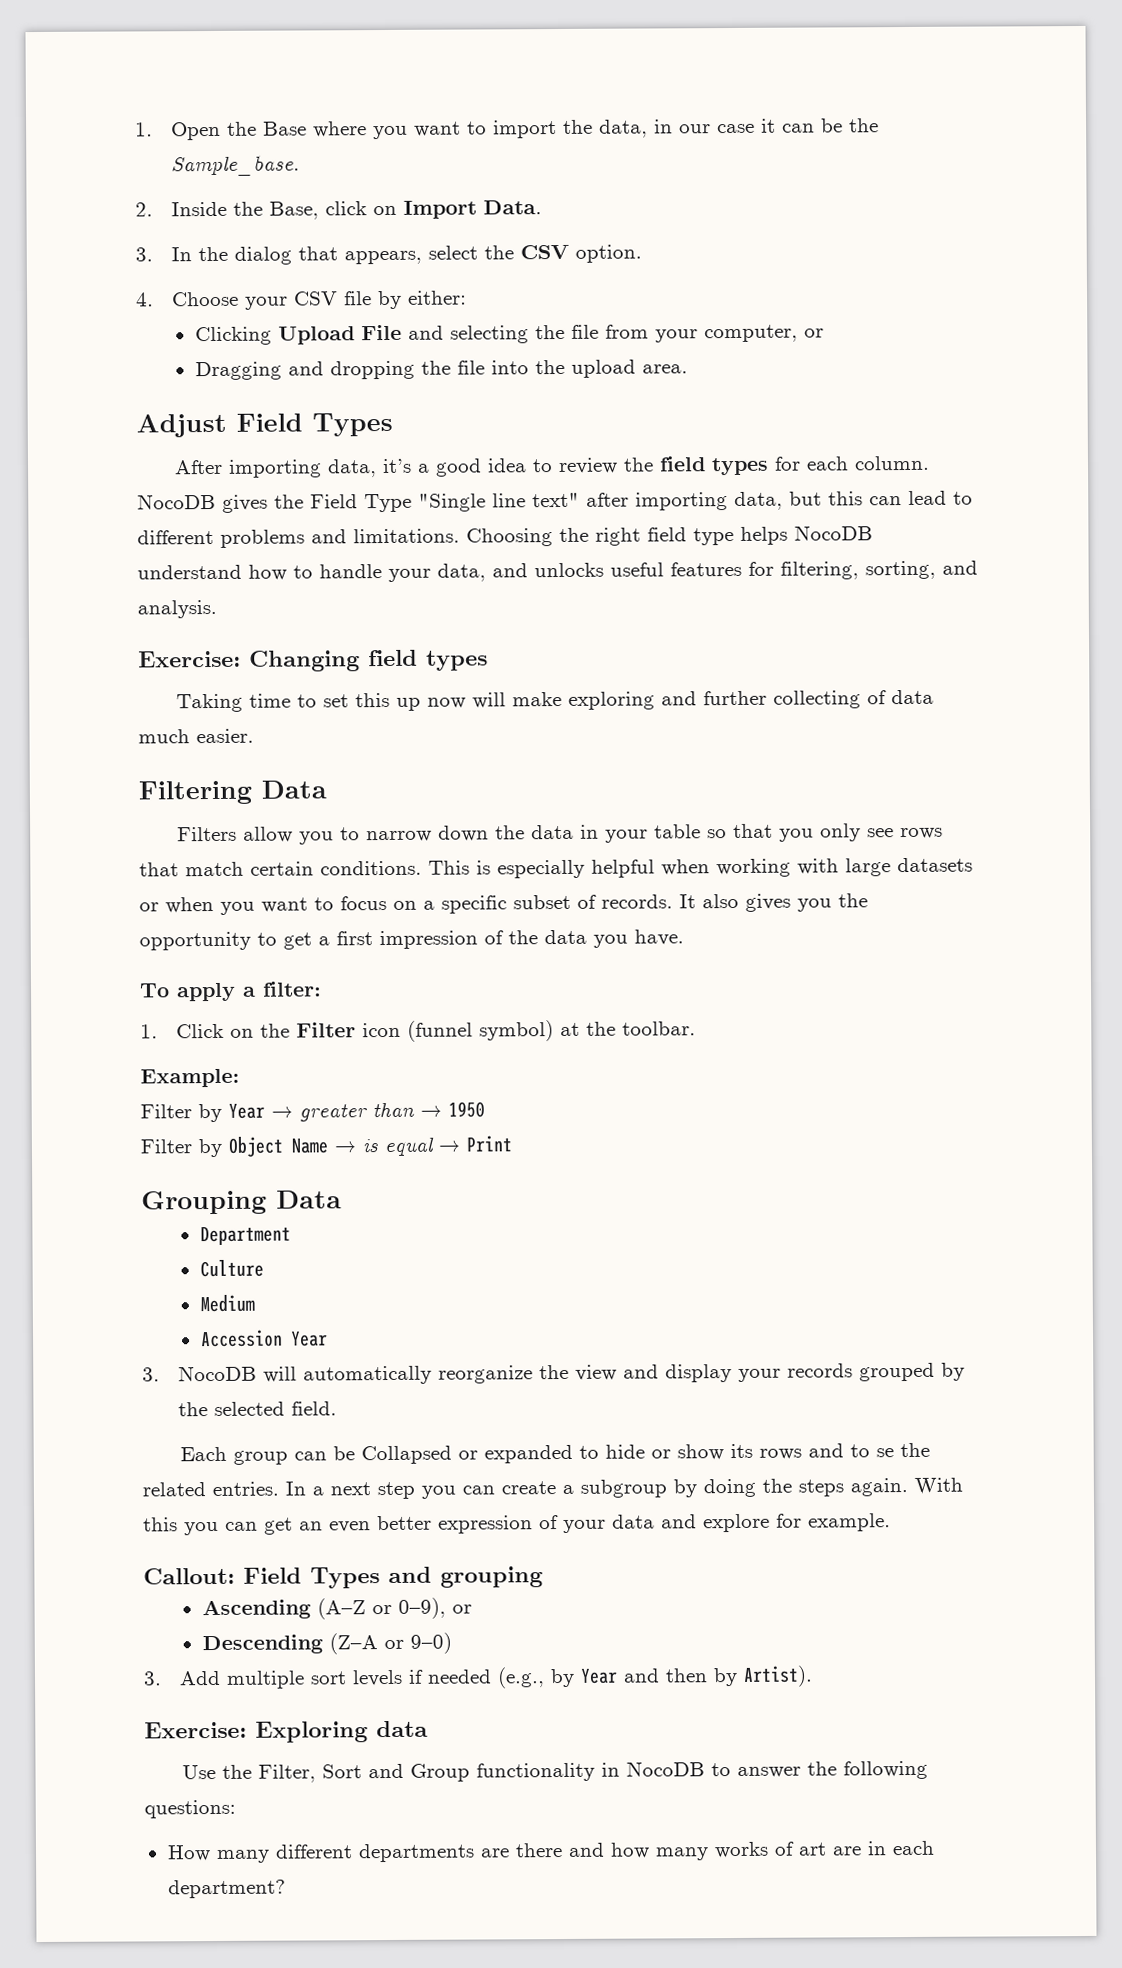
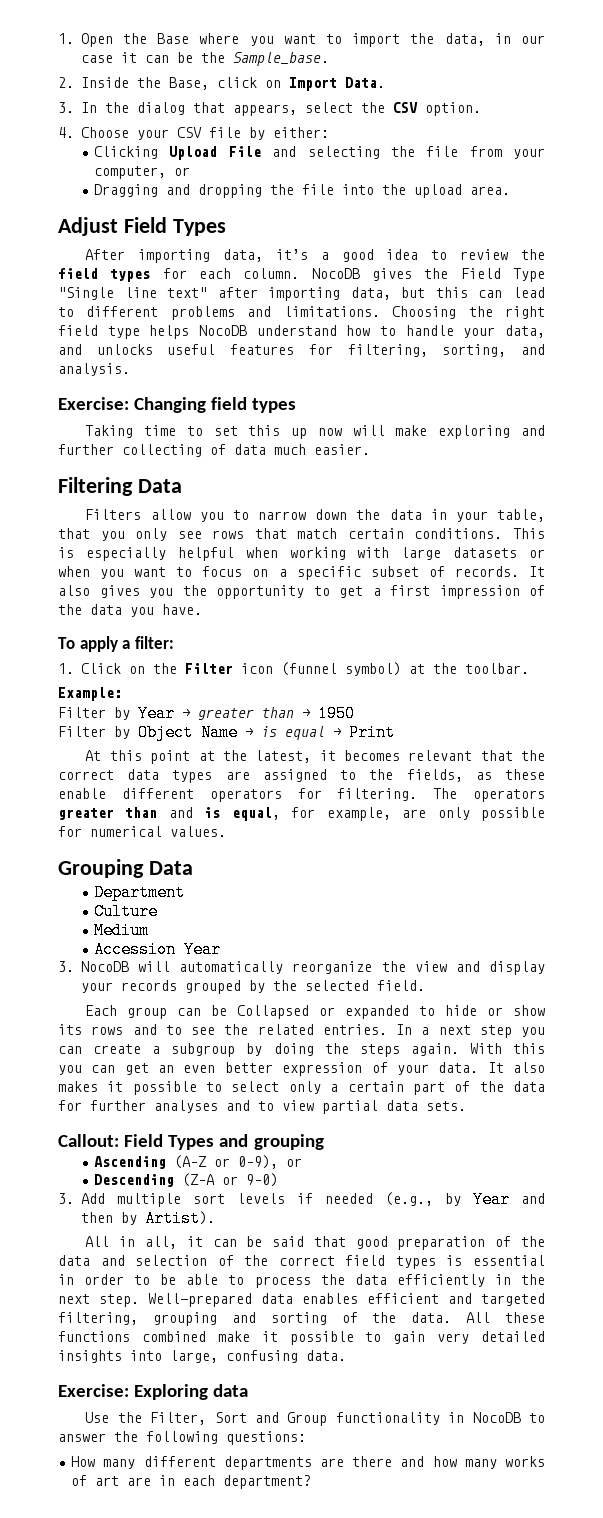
- Filters allow you to narrow down the data in your table so that you only see rows that match certain conditions.
+ Filters allow you to narrow down the data in your table, that you only see rows that match certain conditions.
+ At this point at the latest, it becomes relevant that the correct data types are assigned to the fields, as these enable different operators for filtering. The operators greater than and is equal, for example, are only possible for numerical values.
- Each group can be Collapsed or expanded to hide or show its rows and to se the related entries.
+ Each group can be Collapsed or expanded to hide or show its rows and to see the related entries.
- With this you can get an even better expression of your data and explore for example.
+ With this you can get an even better expression of your data. It also makes it possible to select only a certain part of the data for further analyses and to view partial data sets.
+ All in all, it can be said that good preparation of the data and selection of the correct field types is essential in order to be able to process the data efficiently in the next step. Well-prepared data enables efficient and targeted filtering, grouping and sorting of the data. All these functions combined make it possible to gain very detailed insights into large, confusing data.

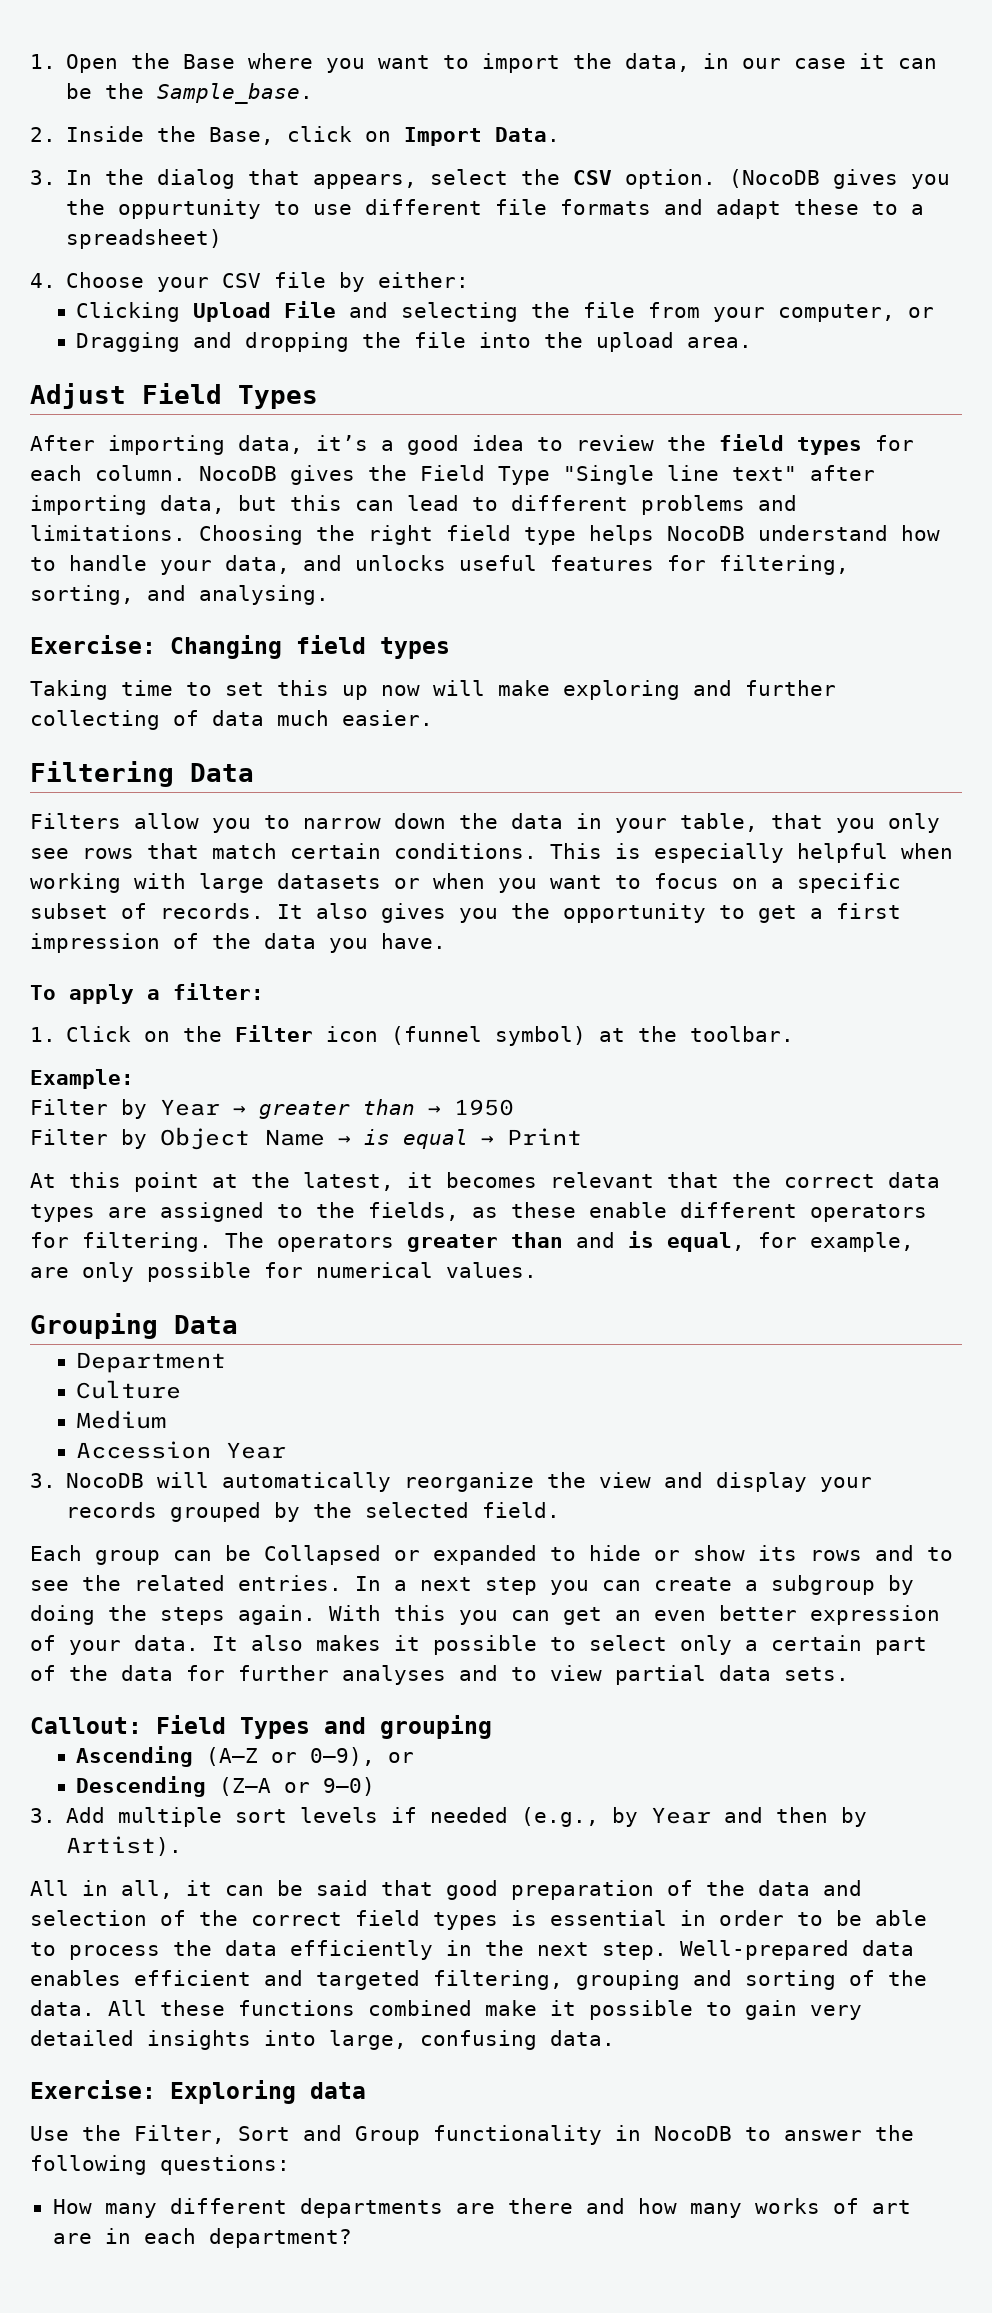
+ (NocoDB gives you the oppurtunity to use different file formats and adapt these to a spreadsheet)
- Choosing the right field type helps NocoDB understand how to handle your data, and unlocks useful features for filtering, sorting, and analysis.
+ Choosing the right field type helps NocoDB understand how to handle your data, and unlocks useful features for filtering, sorting, and analysing.

